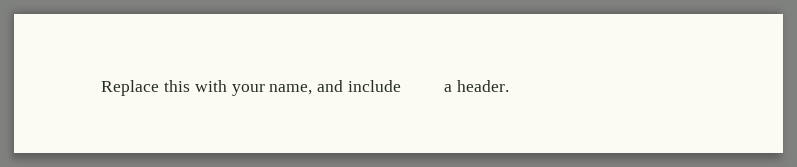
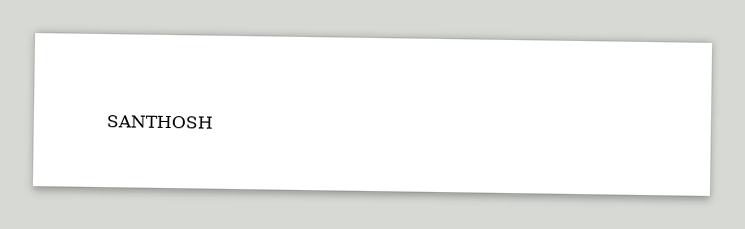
- Replace this with your name, and include a header.
+ SANTHOSH

